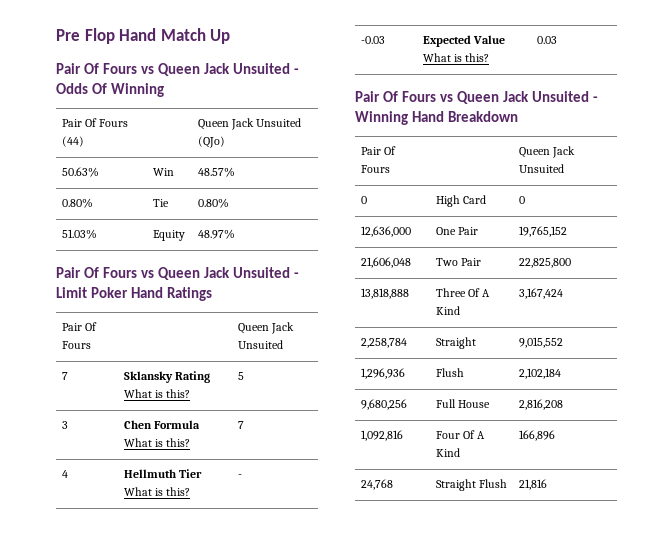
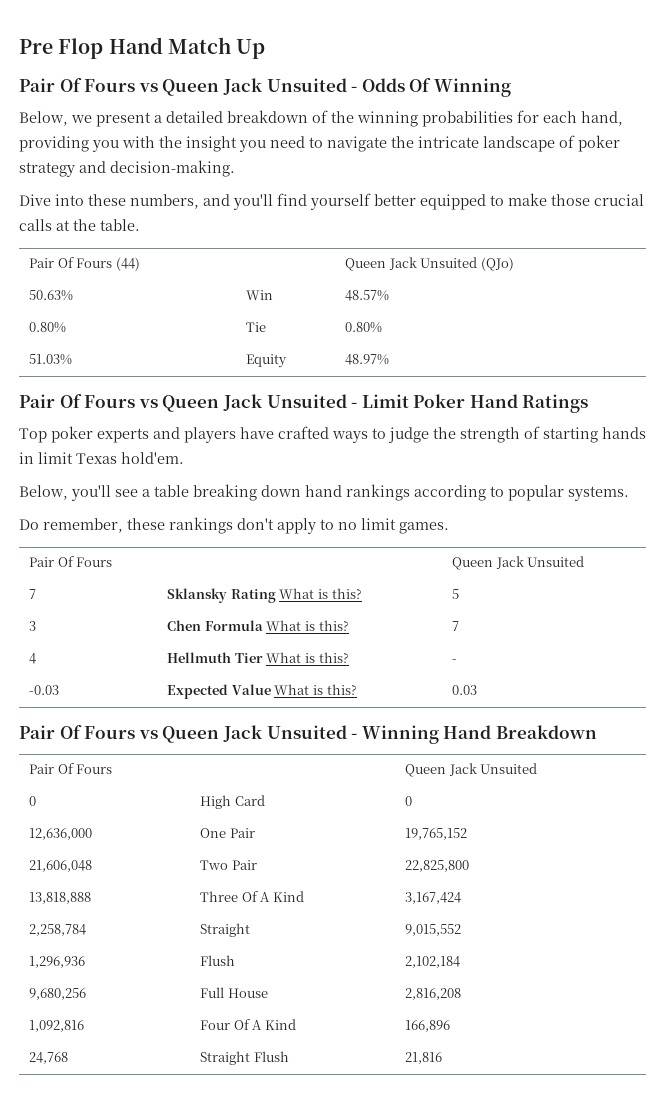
+ Below, we present a detailed breakdown of the winning probabilities for each hand, providing you with the insight you need to navigate the intricate landscape of poker strategy and decision-making.
+ Dive into these numbers, and you'll find yourself better equipped to make those crucial calls at the table.
+ Top poker experts and players have crafted ways to judge the strength of starting hands in limit Texas hold'em.
+ Below, you'll see a table breaking down hand rankings according to popular systems.
+ Do remember, these rankings don't apply to no limit games.

